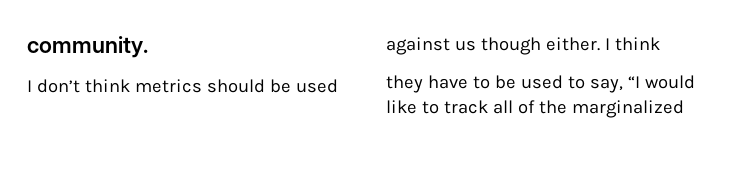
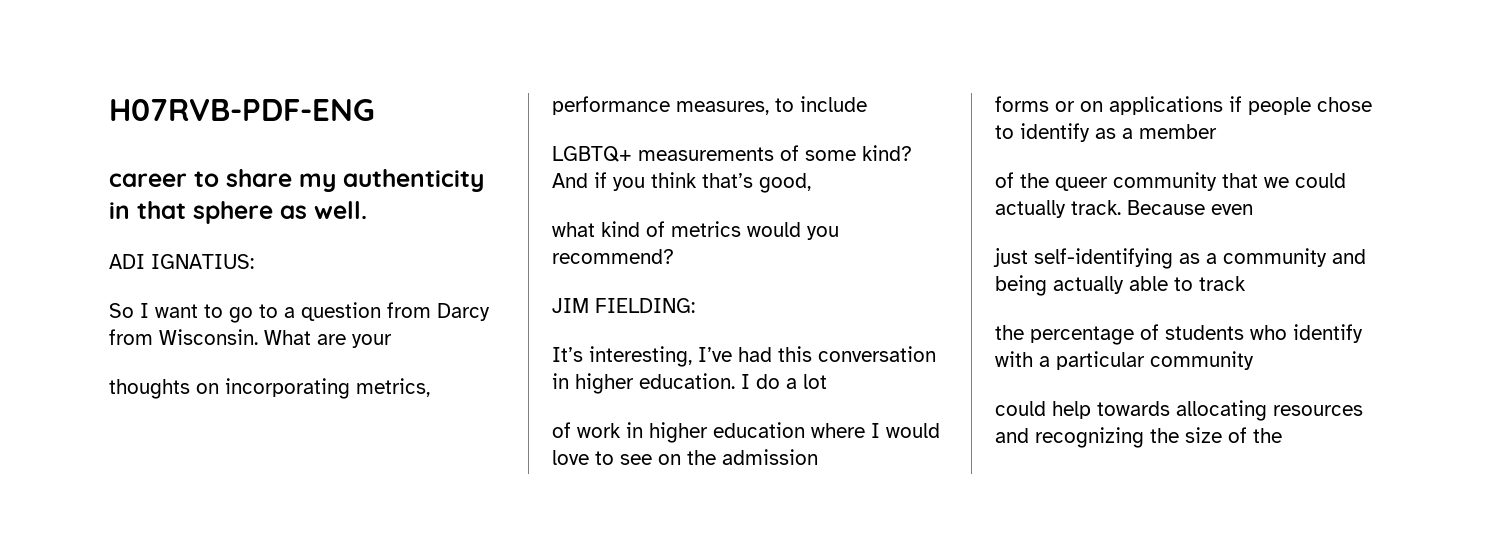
- community.
- I don’t think metrics should be used against us though either. I think
- they have to be used to say, “I would like to track all of the marginalized
+ H07RVB-PDF-ENG
+ career to share my authenticity in that sphere as well.
+ ADI IGNATIUS:
+ So I want to go to a question from Darcy from Wisconsin. What are your
+ thoughts on incorporating metrics, performance measures, to include
+ LGBTQ+ measurements of some kind? And if you think that’s good,
+ what kind of metrics would you recommend?
+ JIM FIELDING:
+ It’s interesting, I’ve had this conversation in higher education. I do a lot
+ of work in higher education where I would love to see on the admission
+ forms or on applications if people chose to identify as a member
+ of the queer community that we could actually track. Because even
+ just self-identifying as a community and being actually able to track
+ the percentage of students who identify with a particular community
+ could help towards allocating resources and recognizing the size of the

